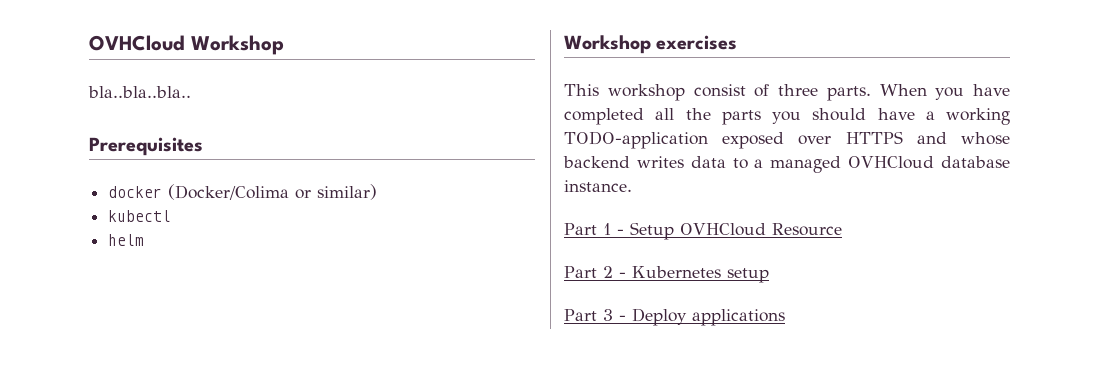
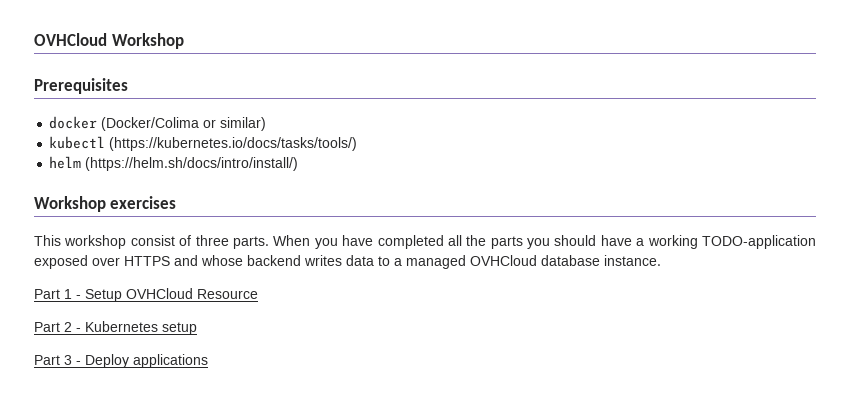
- bla..bla..bla..
- kubectl
+ kubectl (https://kubernetes.io/docs/tasks/tools/)
- helm
+ helm (https://helm.sh/docs/intro/install/)

